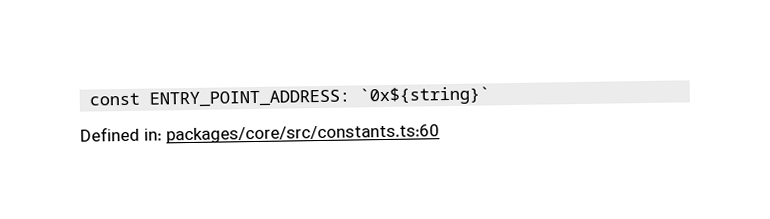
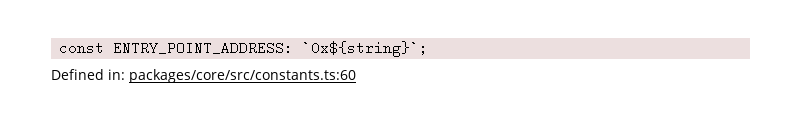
- const ENTRY_POINT_ADDRESS: `0x${string}`
+ const ENTRY_POINT_ADDRESS: `0x${string}`;

